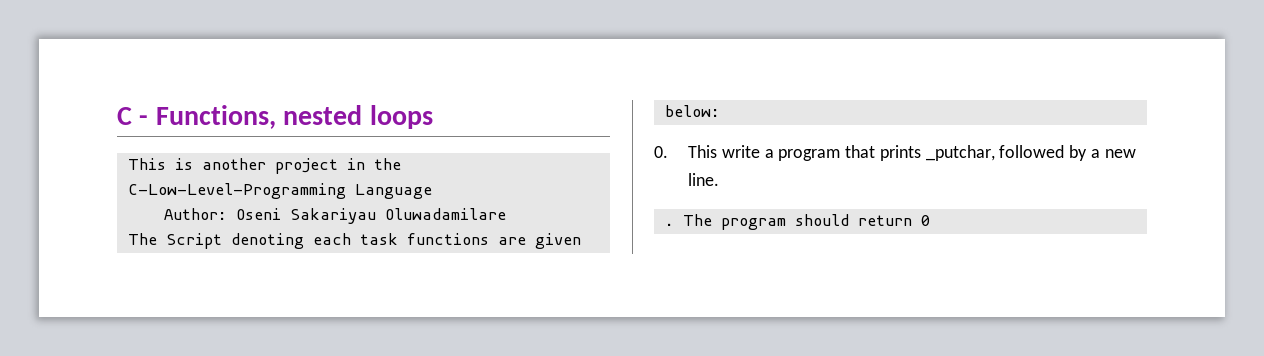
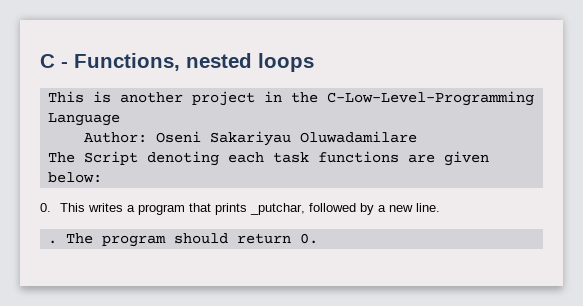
- 0. This write a program that prints _putchar, followed by a new line.
+ 0. This writes a program that prints _putchar, followed by a new line.
- The program should return 0
+ The program should return 0.

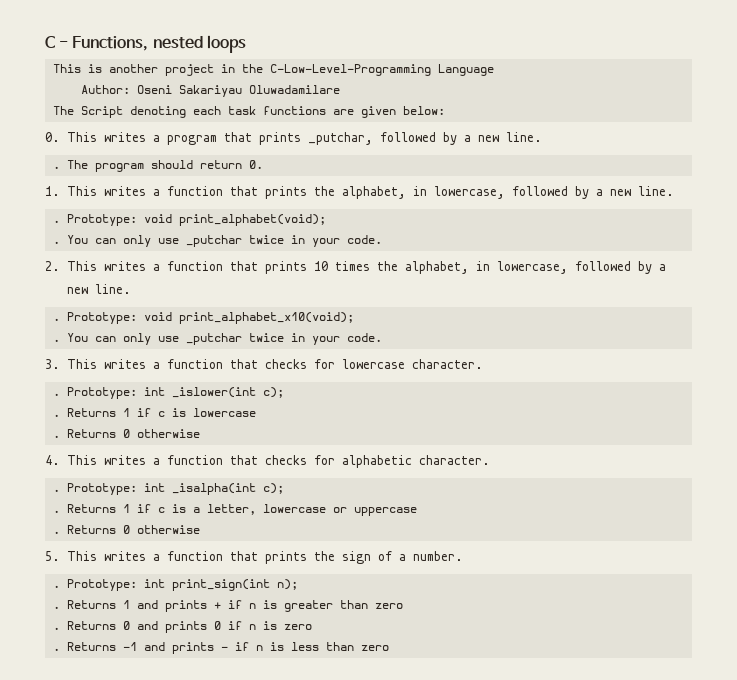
+ 1. This writes a function that prints the alphabet, in lowercase, followed by a new line.
+ . Prototype: void print_alphabet(void);
+ . You can only use _putchar twice in your code.
+ 2. This writes a function that prints 10 times the alphabet, in lowercase, followed by a new line.
+ . Prototype: void print_alphabet_x10(void);
+ . You can only use _putchar twice in your code.
+ 3. This writes a function that checks for lowercase character.
+ . Prototype: int _islower(int c);
+ . Returns 1 if c is lowercase
+ . Returns 0 otherwise
+ 4. This writes a function that checks for alphabetic character.
+ . Prototype: int _isalpha(int c);
+ . Returns 1 if c is a letter, lowercase or uppercase
+ . Returns 0 otherwise
+ 5. This writes a function that prints the sign of a number.
+ . Prototype: int print_sign(int n);
+ . Returns 1 and prints + if n is greater than zero
+ . Returns 0 and prints 0 if n is zero
+ . Returns -1 and prints - if n is less than zero

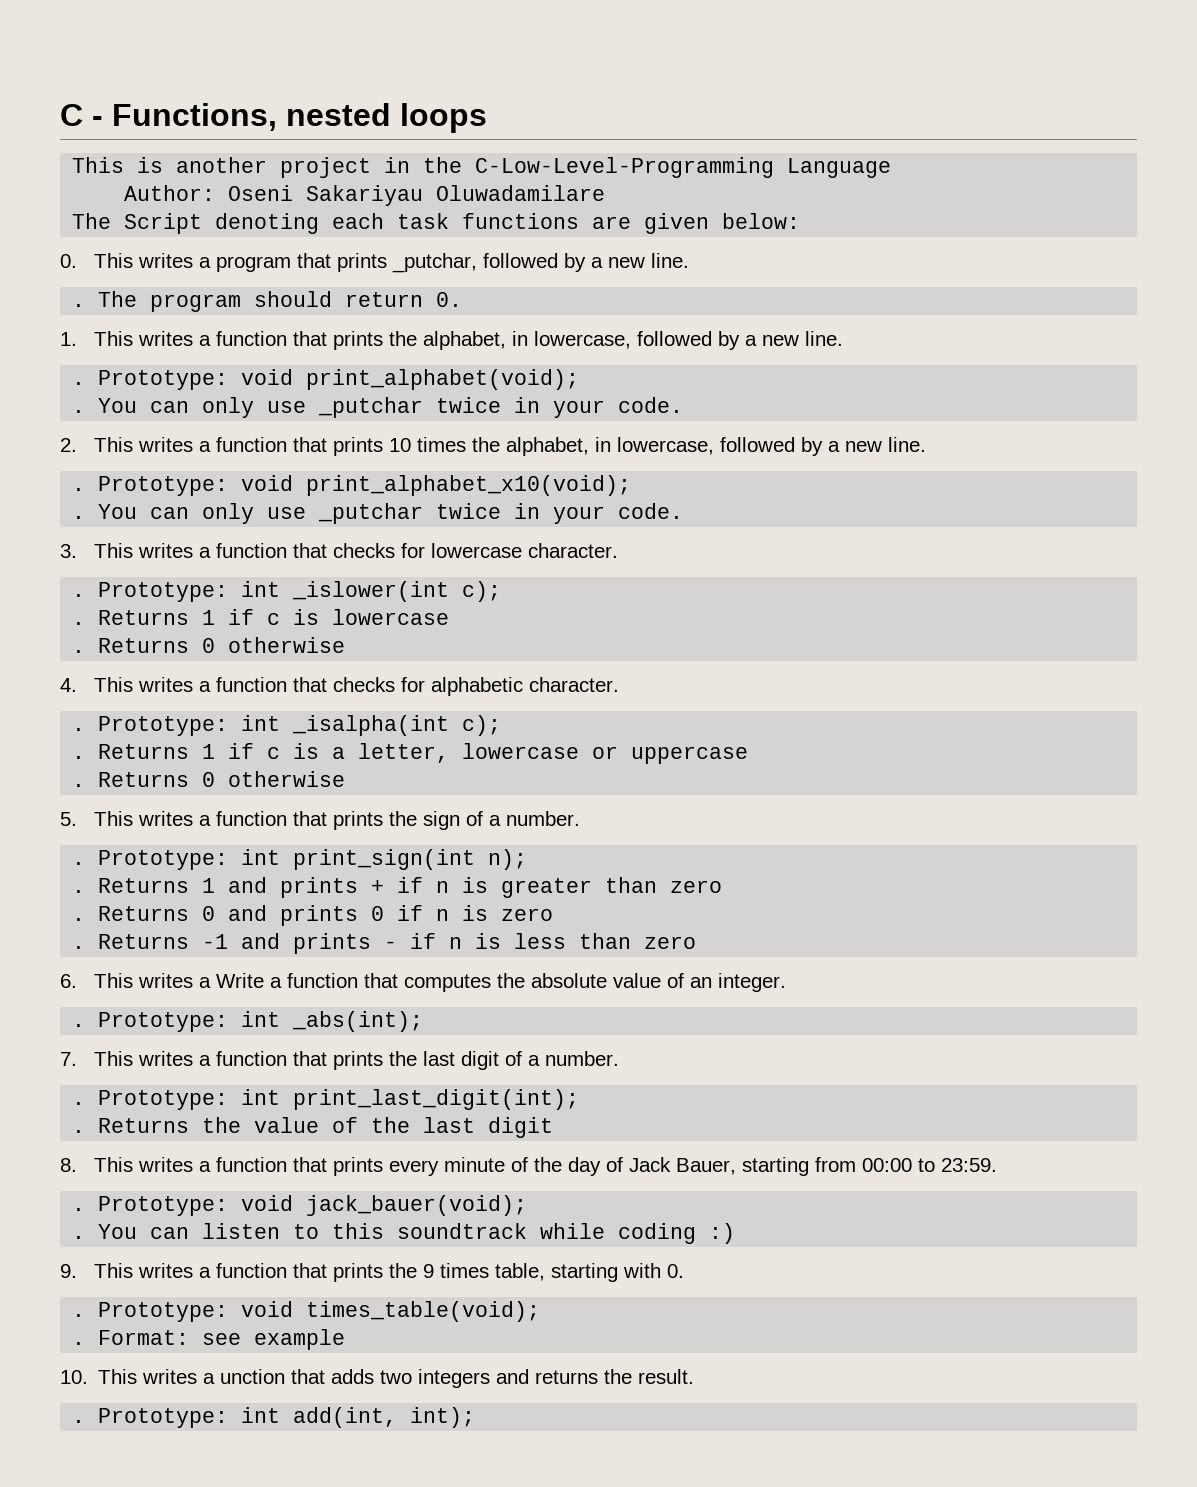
+ 6. This writes a Write a function that computes the absolute value of an integer.
+ . Prototype: int _abs(int);
+ 7. This writes a function that prints the last digit of a number.
+ . Prototype: int print_last_digit(int);
+ . Returns the value of the last digit
+ 8. This writes a function that prints every minute of the day of Jack Bauer, starting from 00:00 to 23:59.
+ . Prototype: void jack_bauer(void);
+ . You can listen to this soundtrack while coding :)
+ 9. This writes a function that prints the 9 times table, starting with 0.
+ . Prototype: void times_table(void);
+ . Format: see example
+ 10. This writes a unction that adds two integers and returns the result.
+ . Prototype: int add(int, int);

